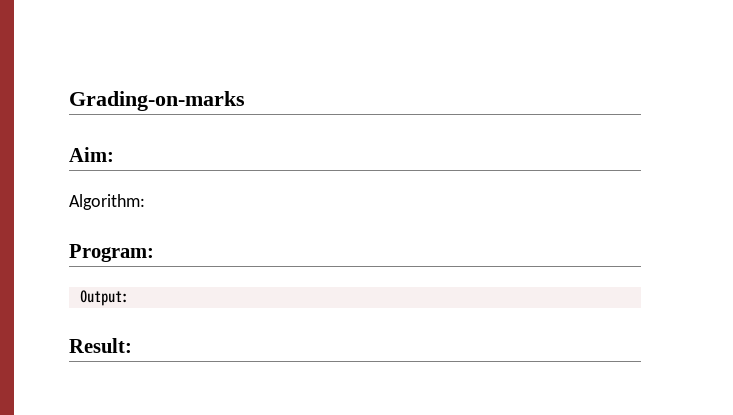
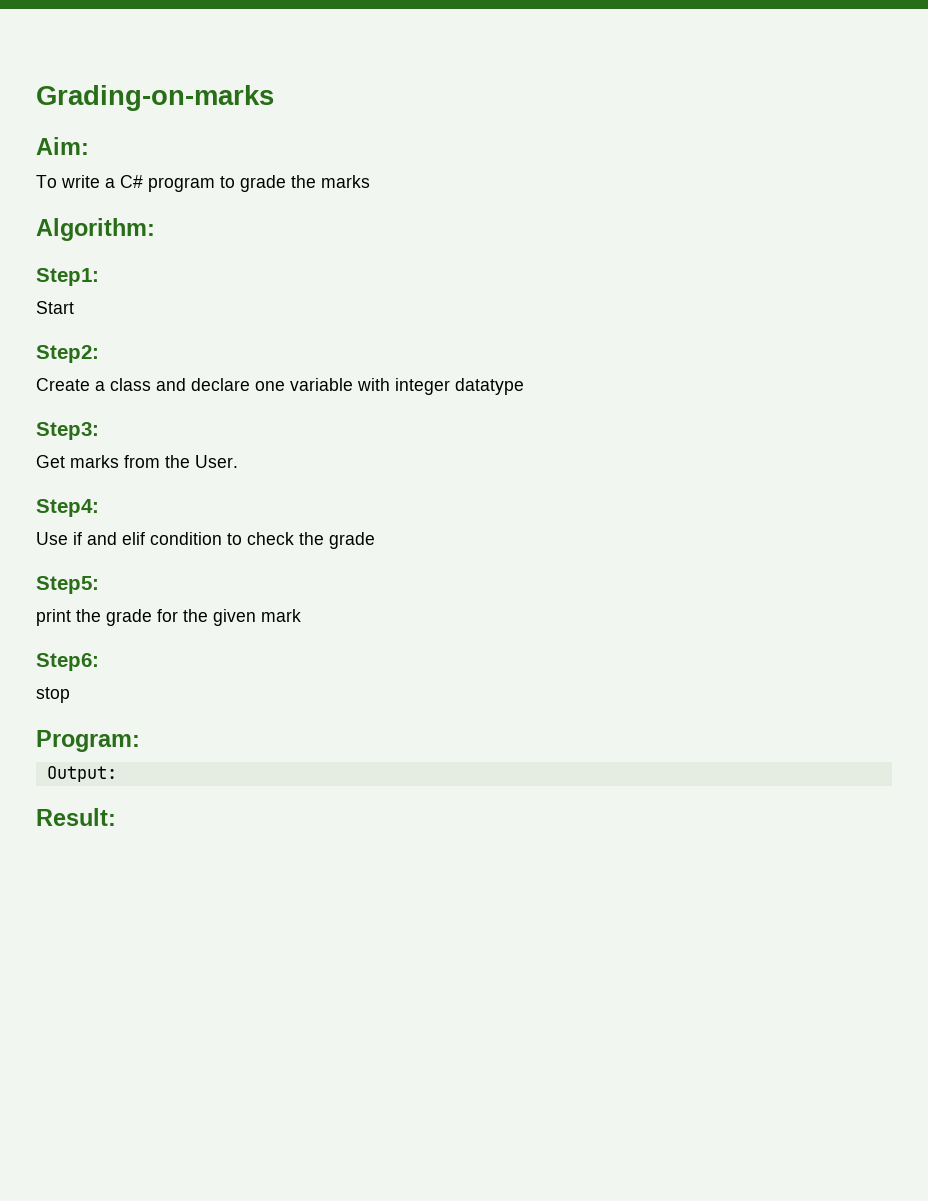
+ To write a C# program to grade the marks
  Algorithm:
+ Step1:
+ Start
+ Step2:
+ Create a class and declare one variable with integer datatype
+ Step3:
+ Get marks from the User.
+ Step4:
+ Use if and elif condition to check the grade
+ Step5:
+ print the grade for the given mark
+ Step6:
+ stop

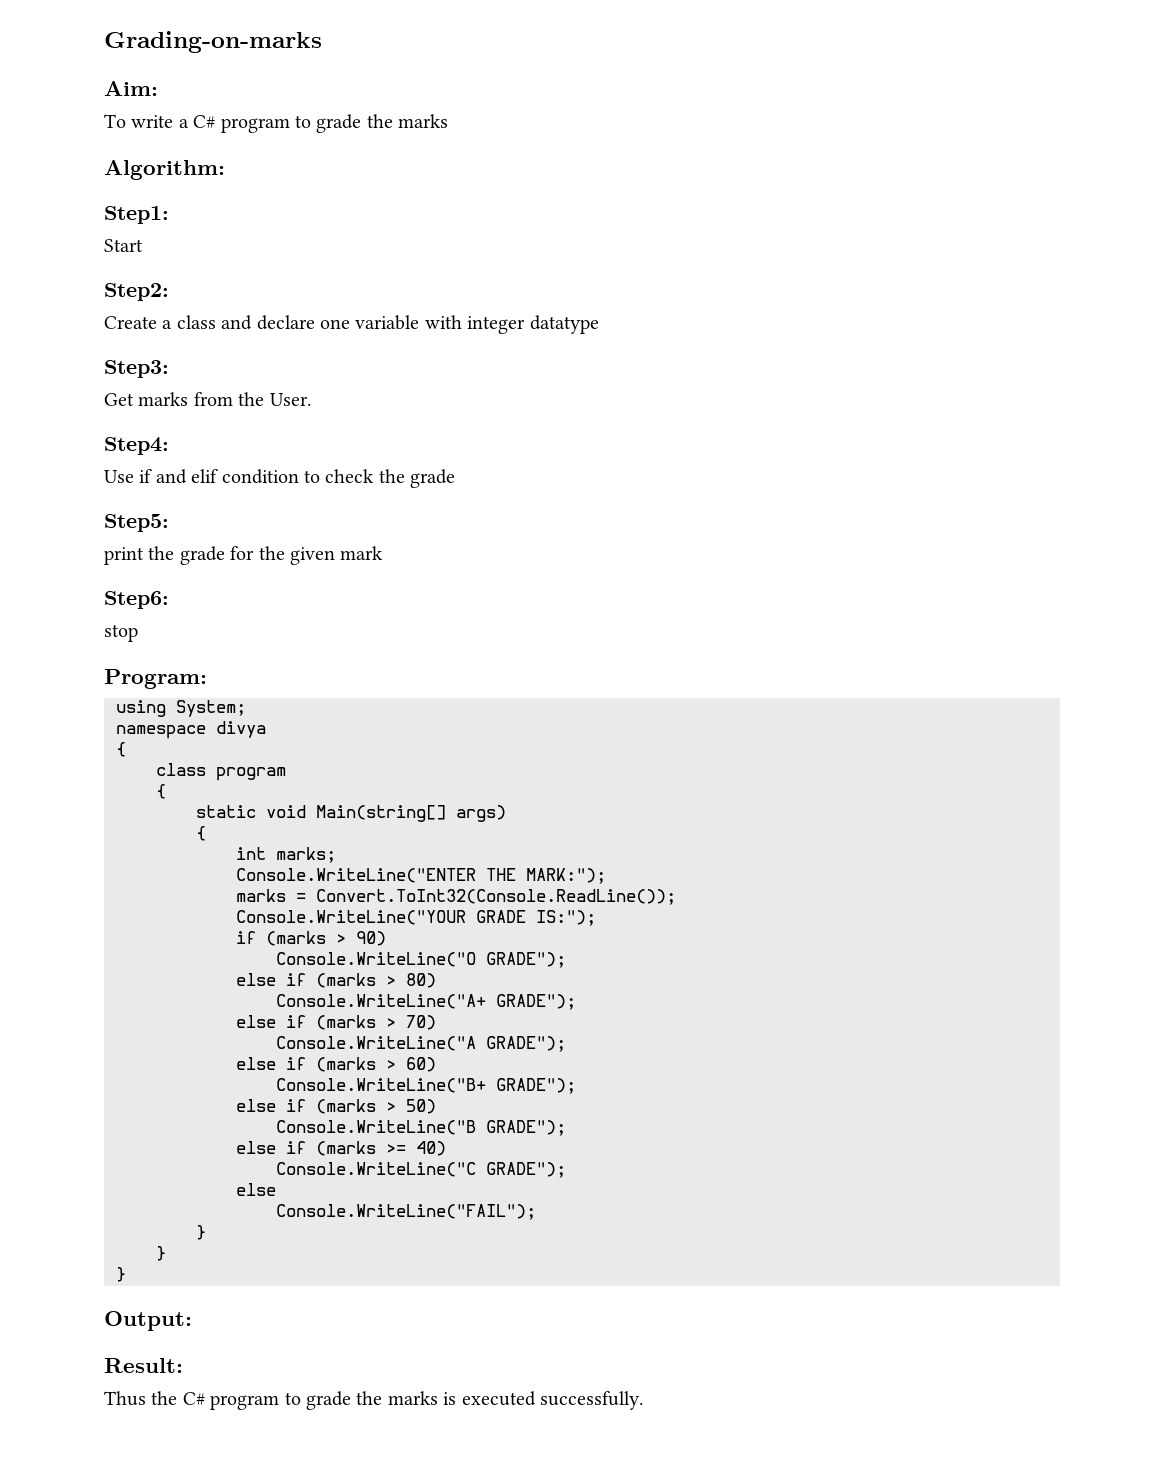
+ using System;
+ namespace divya
+ {
+ class program
+ {
+ static void Main(string[] args)
+ {
+ int marks;
+ Console.WriteLine("ENTER THE MARK:");
+ marks = Convert.ToInt32(Console.ReadLine());
+ Console.WriteLine("YOUR GRADE IS:");
+ if (marks > 90)
+ Console.WriteLine("O GRADE");
+ else if (marks > 80)
+ Console.WriteLine("A+ GRADE");
+ else if (marks > 70)
+ Console.WriteLine("A GRADE");
+ else if (marks > 60)
+ Console.WriteLine("B+ GRADE");
+ else if (marks > 50)
+ Console.WriteLine("B GRADE");
+ else if (marks >= 40)
+ Console.WriteLine("C GRADE");
+ else
+ Console.WriteLine("FAIL");
+ }
+ }
+ }
  Output:
  Result:
+ Thus the C# program to grade the marks is executed successfully.

